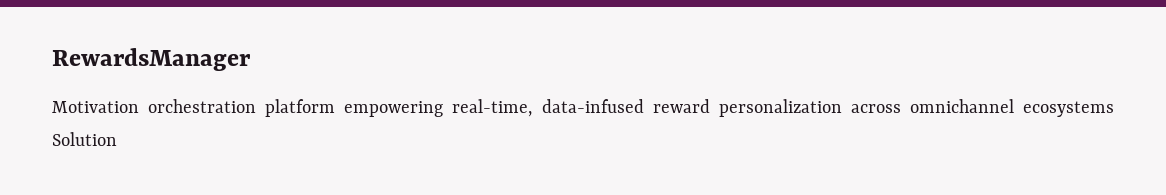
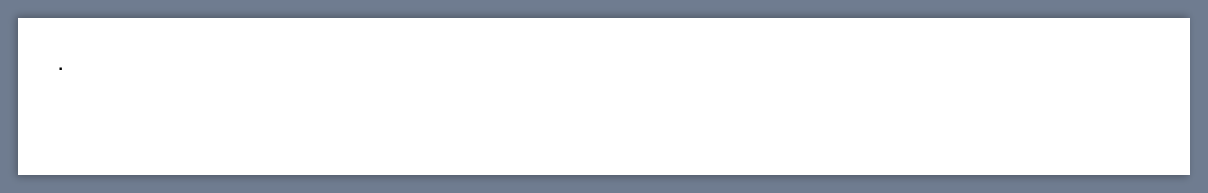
- RewardsManager
- Motivation orchestration platform empowering real-time, data-infused reward personalization across omnichannel ecosystems Solution
+ .

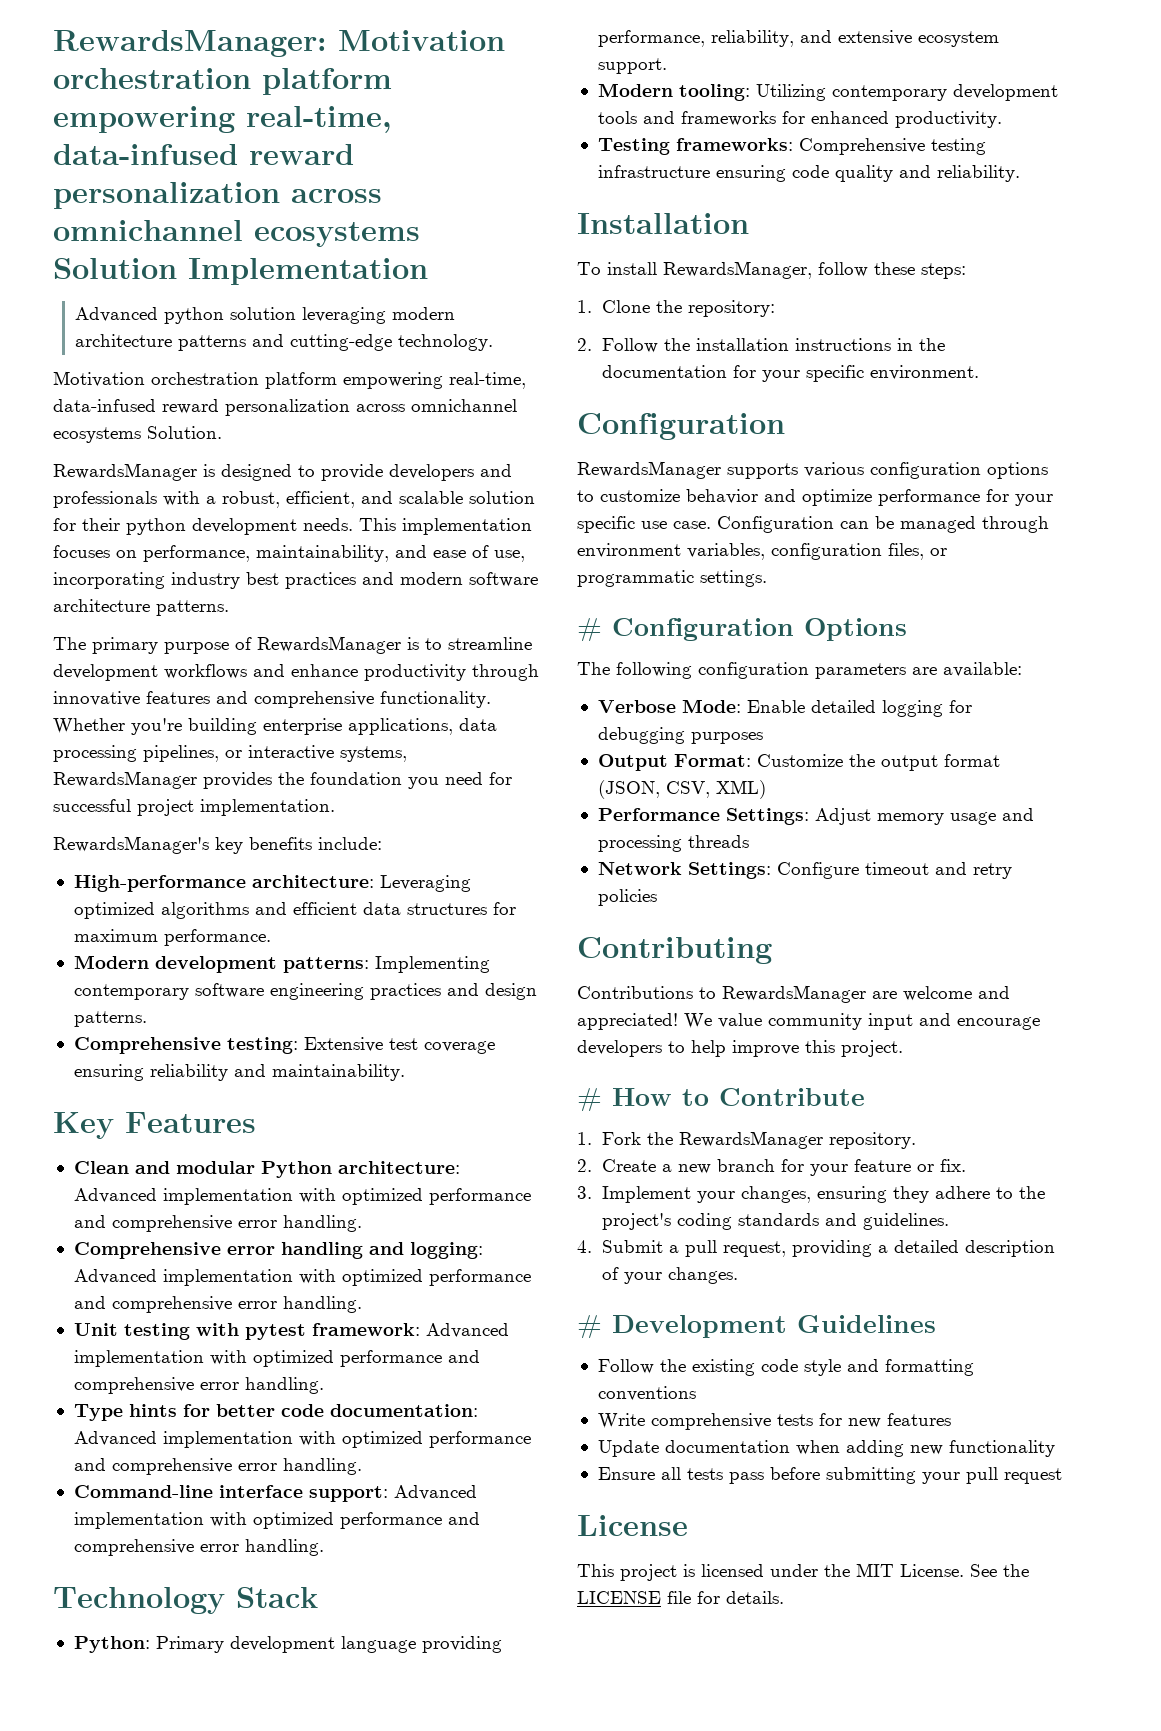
- .
+ RewardsManager: Motivation orchestration platform empowering real-time, data-infused reward personalization across omnichannel ecosystems Solution Implementation
+ Advanced python solution leveraging modern architecture patterns and cutting-edge technology.
+ Motivation orchestration platform empowering real-time, data-infused reward personalization across omnichannel ecosystems Solution.
+ RewardsManager is designed to provide developers and professionals with a robust, efficient, and scalable solution for their python development needs. This implementation focuses on performance, maintainability, and ease of use, incorporating industry best practices and modern software architecture patterns.
+ The primary purpose of RewardsManager is to streamline development workflows and enhance productivity through innovative features and comprehensive functionality. Whether you're building enterprise applications, data processing pipelines, or interactive systems, RewardsManager provides the foundation you need for successful project implementation.
+ RewardsManager's key benefits include:
+ High-performance architecture: Leveraging optimized algorithms and efficient data structures for maximum performance.
+ Modern development patterns: Implementing contemporary software engineering practices and design patterns.
+ Comprehensive testing: Extensive test coverage ensuring reliability and maintainability.
+ Key Features
+ Clean and modular Python architecture: Advanced implementation with optimized performance and comprehensive error handling.
+ Comprehensive error handling and logging: Advanced implementation with optimized performance and comprehensive error handling.
+ Unit testing with pytest framework: Advanced implementation with optimized performance and comprehensive error handling.
+ Type hints for better code documentation: Advanced implementation with optimized performance and comprehensive error handling.
+ Command-line interface support: Advanced implementation with optimized performance and comprehensive error handling.
+ Technology Stack
+ Python: Primary development language providing performance, reliability, and extensive ecosystem support.
+ Modern tooling: Utilizing contemporary development tools and frameworks for enhanced productivity.
+ Testing frameworks: Comprehensive testing infrastructure ensuring code quality and reliability.
+ Installation
+ To install RewardsManager, follow these steps:
+ 1. Clone the repository:
+ 2. Follow the installation instructions in the documentation for your specific environment.
+ Configuration
+ RewardsManager supports various configuration options to customize behavior and optimize performance for your specific use case. Configuration can be managed through environment variables, configuration files, or programmatic settings.
+ # Configuration Options
+ The following configuration parameters are available:
+ Verbose Mode: Enable detailed logging for debugging purposes
+ Output Format: Customize the output format (JSON, CSV, XML)
+ Performance Settings: Adjust memory usage and processing threads
+ Network Settings: Configure timeout and retry policies
+ Contributing
+ Contributions to RewardsManager are welcome and appreciated! We value community input and encourage developers to help improve this project.
+ # How to Contribute
+ 1. Fork the RewardsManager repository.
+ 2. Create a new branch for your feature or fix.
+ 3. Implement your changes, ensuring they adhere to the project's coding standards and guidelines.
+ 4. Submit a pull request, providing a detailed description of your changes.
+ # Development Guidelines
+ Follow the existing code style and formatting conventions
+ Write comprehensive tests for new features
+ Update documentation when adding new functionality
+ Ensure all tests pass before submitting your pull request
+ License
+ This project is licensed under the MIT License. See the LICENSE file for details.

